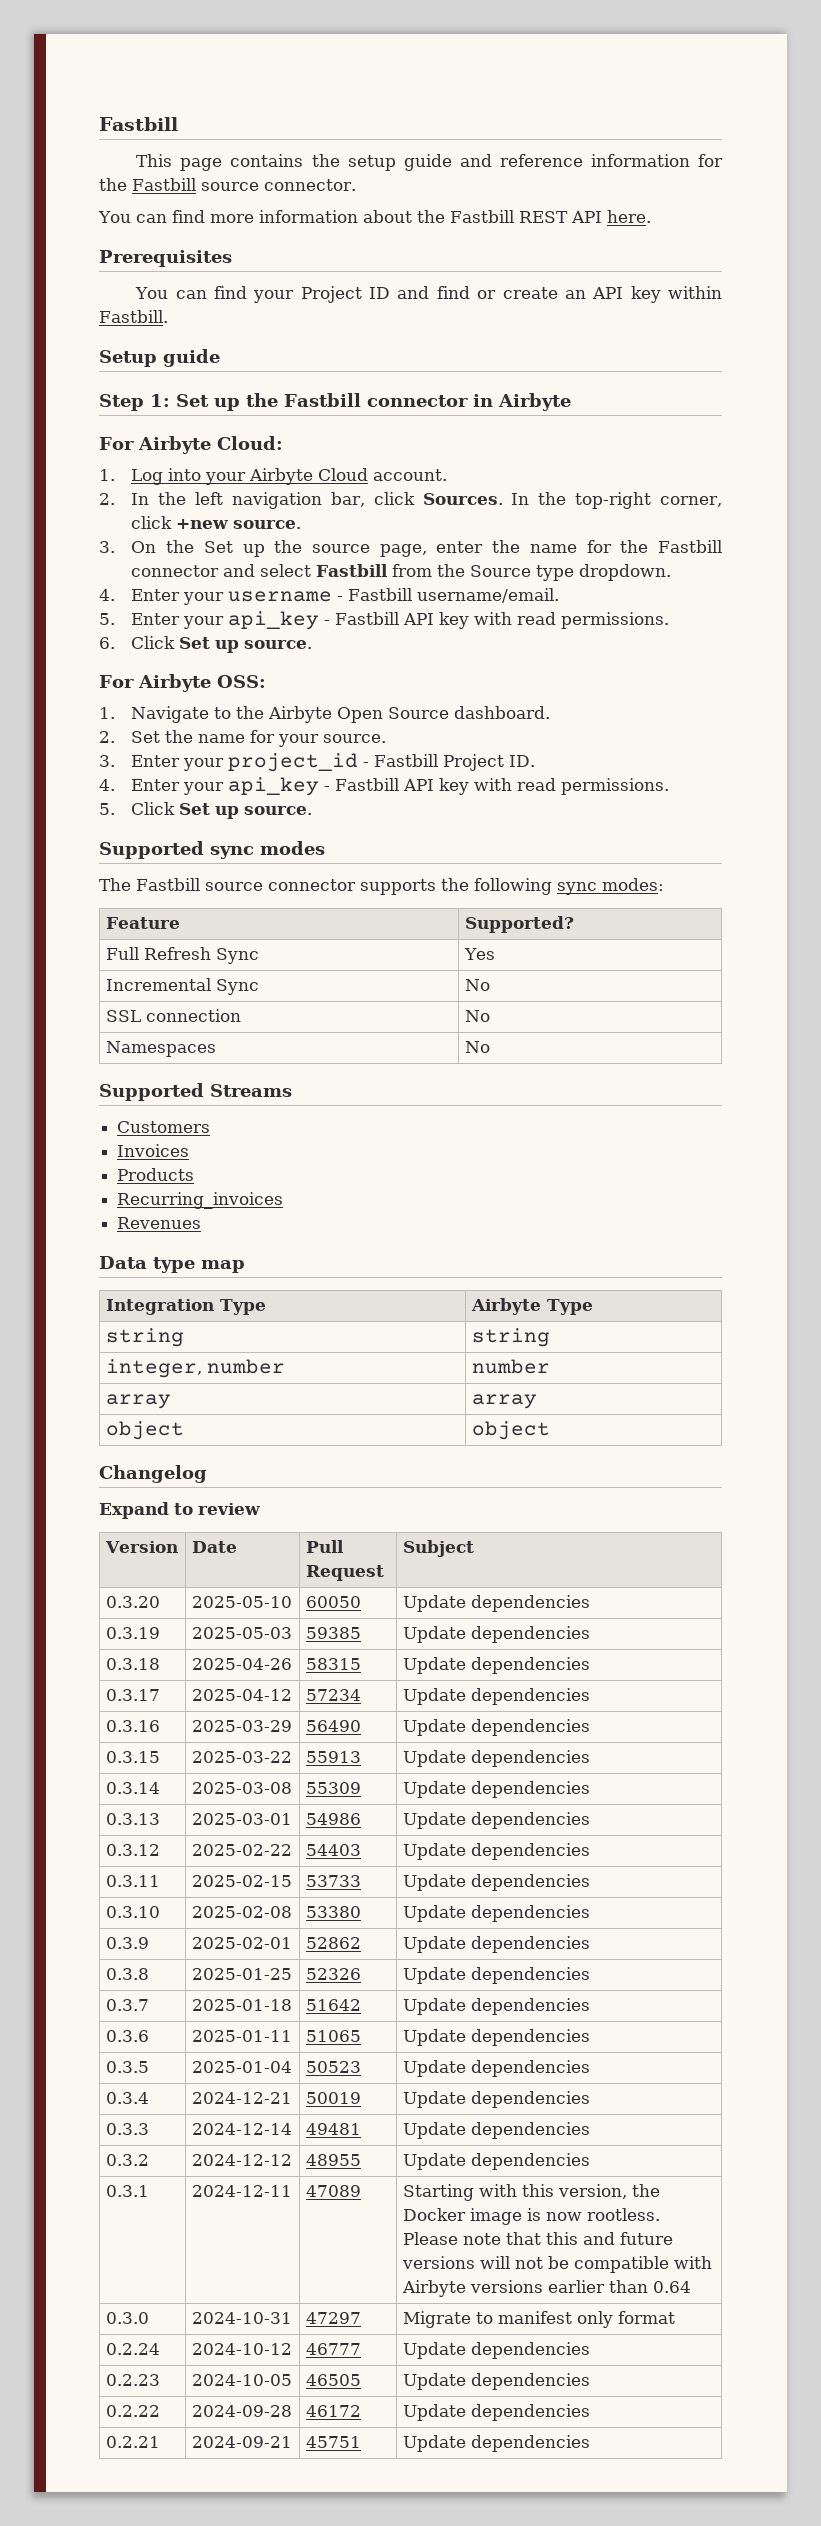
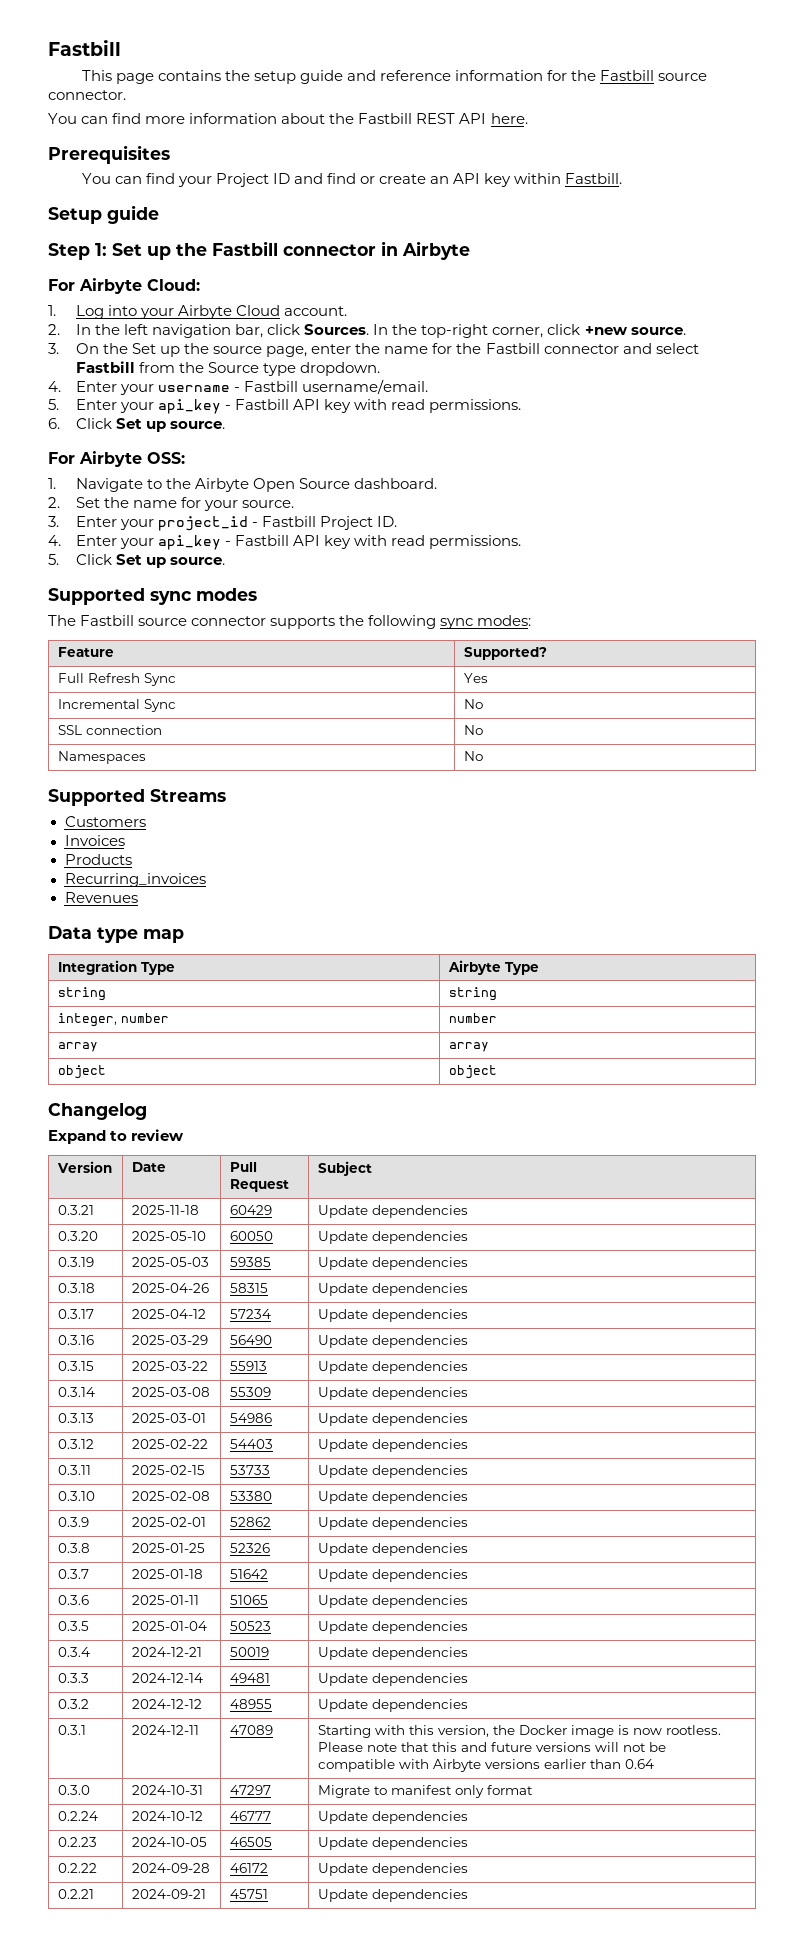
+ 0.3.21 | 2025-11-18 | 60429 | Update dependencies

